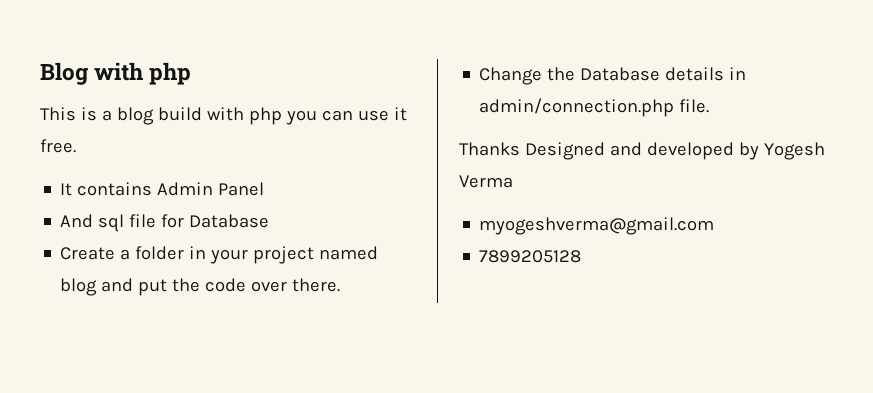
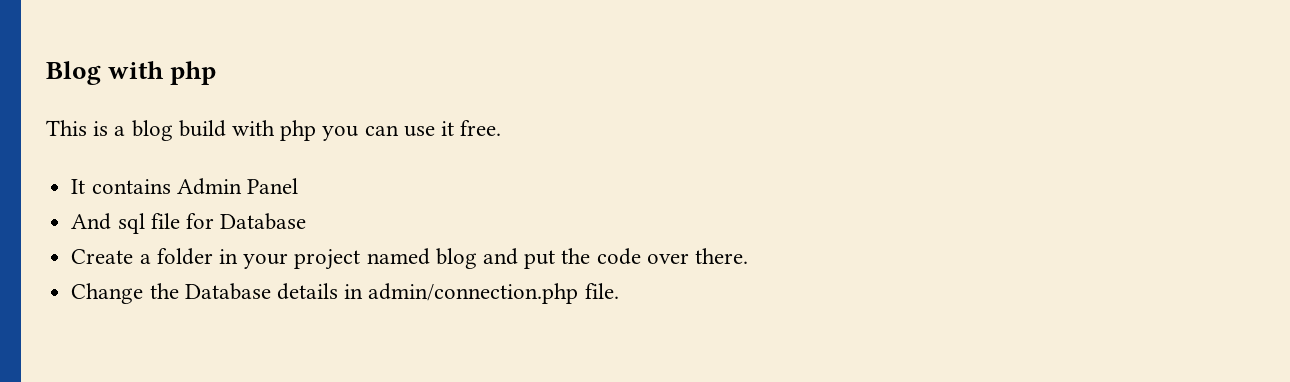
- Thanks Designed and developed by Yogesh Verma
- myogeshverma@gmail.com
- 7899205128

